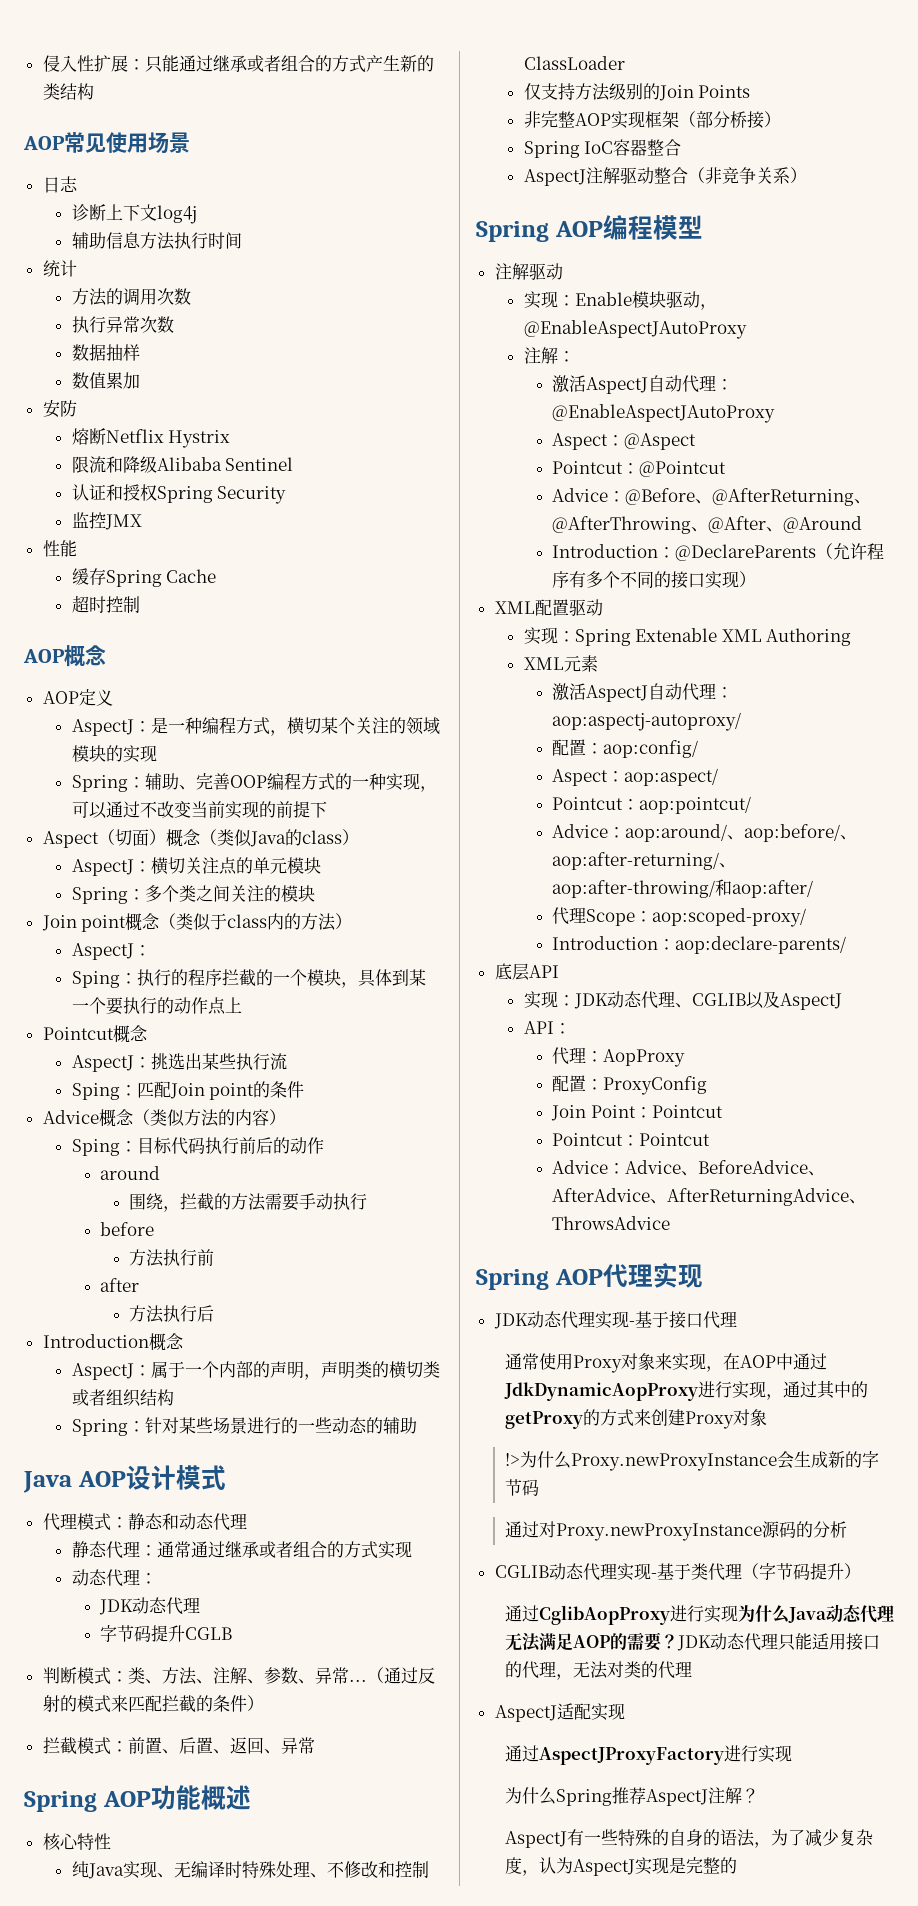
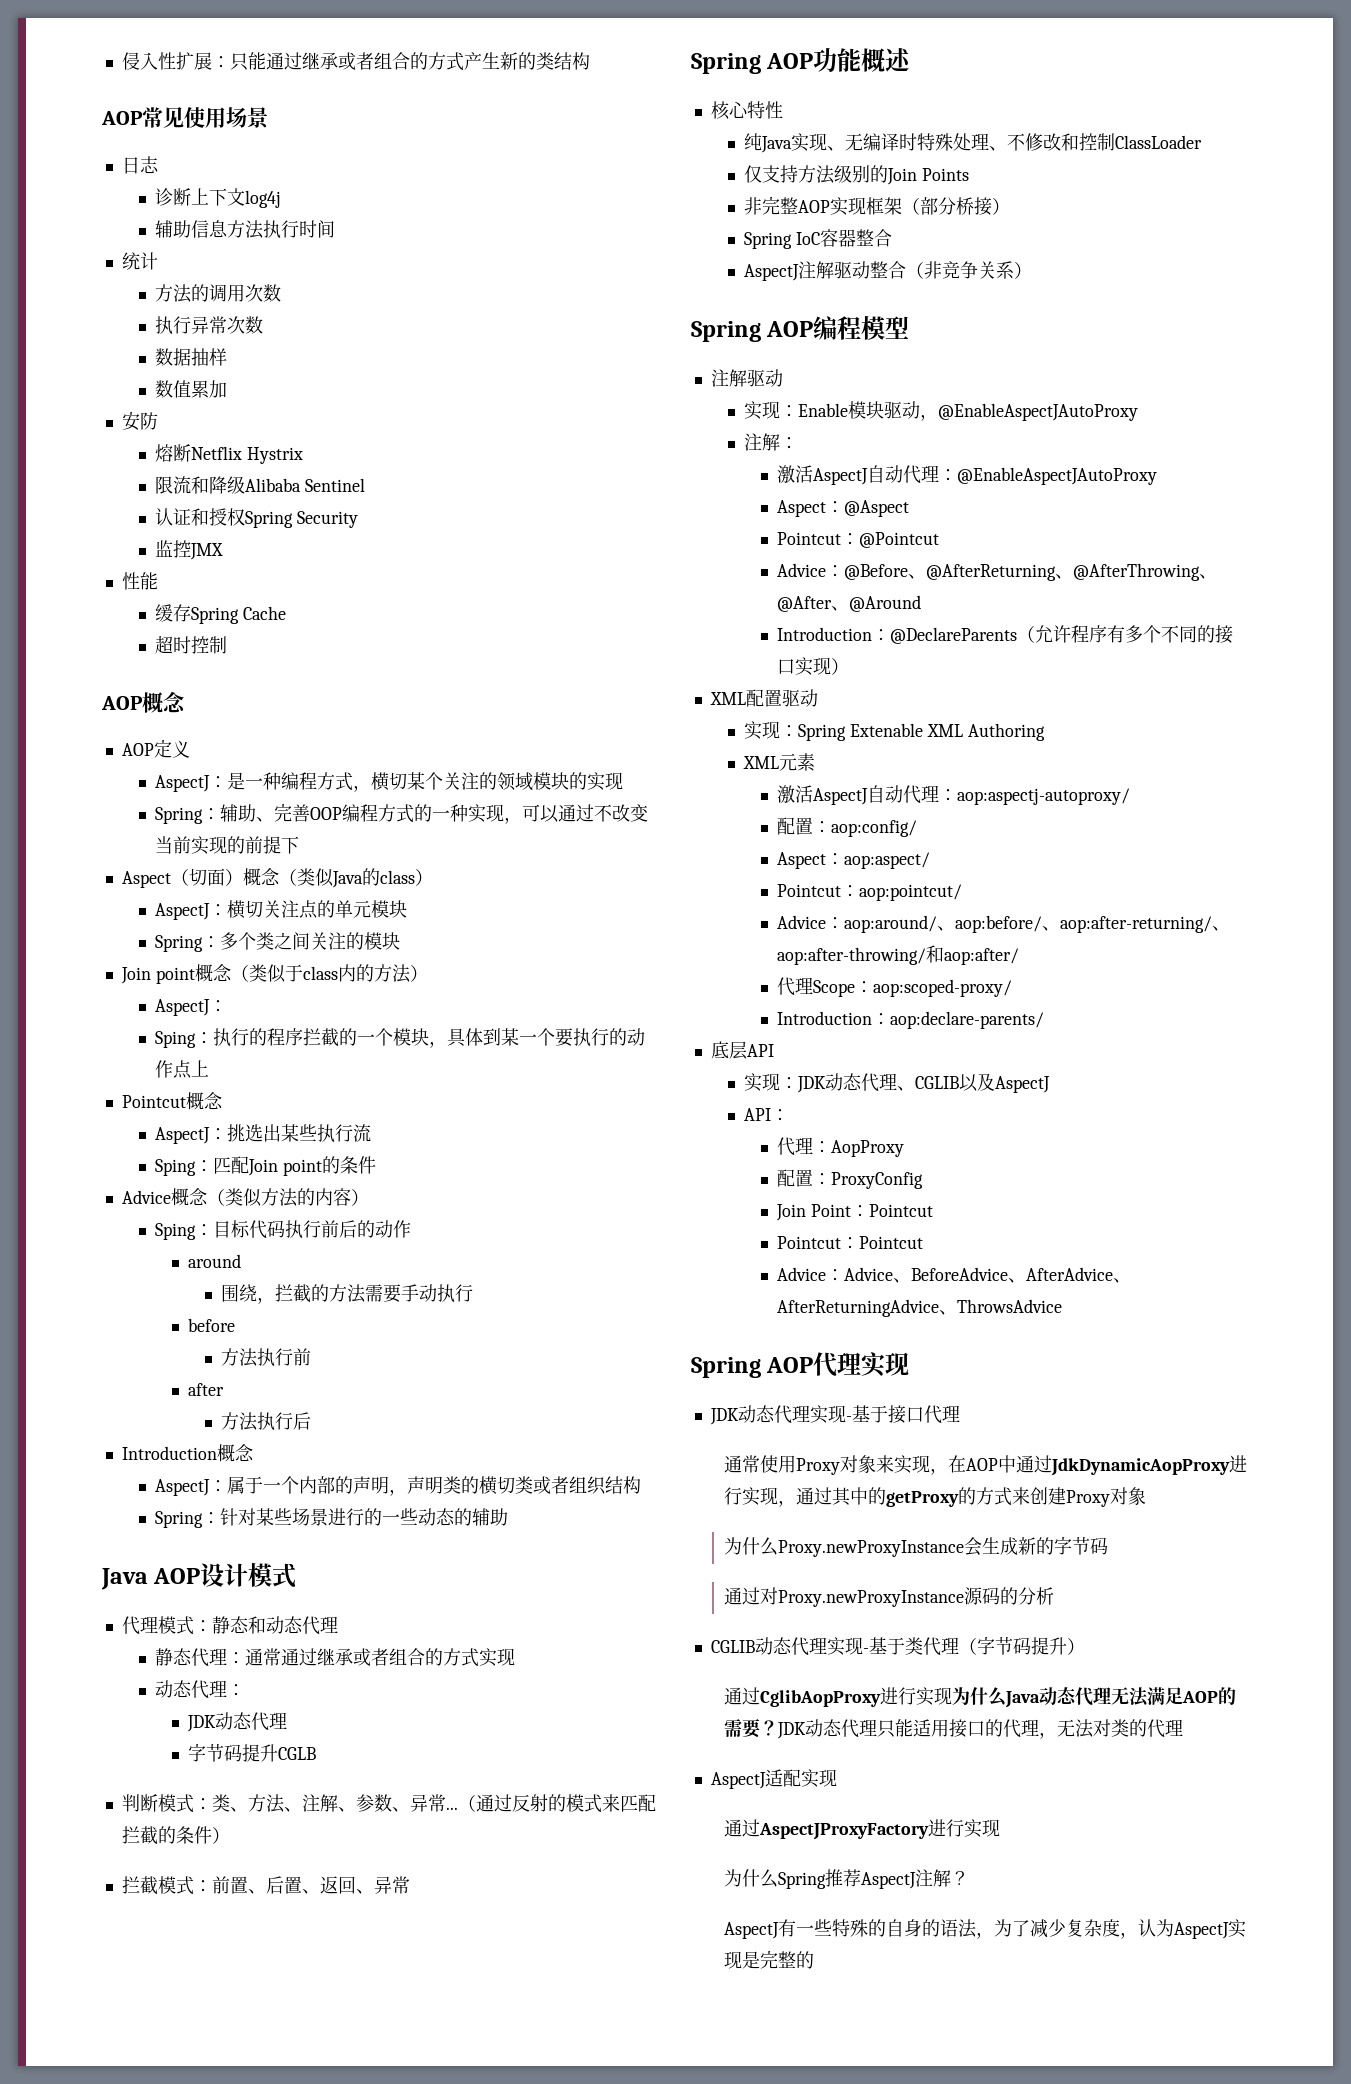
- !>为什么Proxy.newProxyInstance会生成新的字节码
+ 为什么Proxy.newProxyInstance会生成新的字节码

